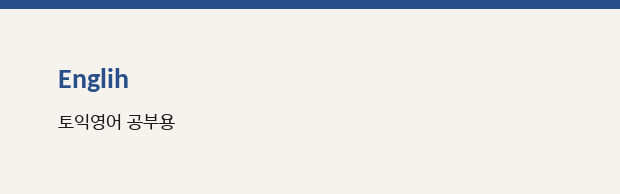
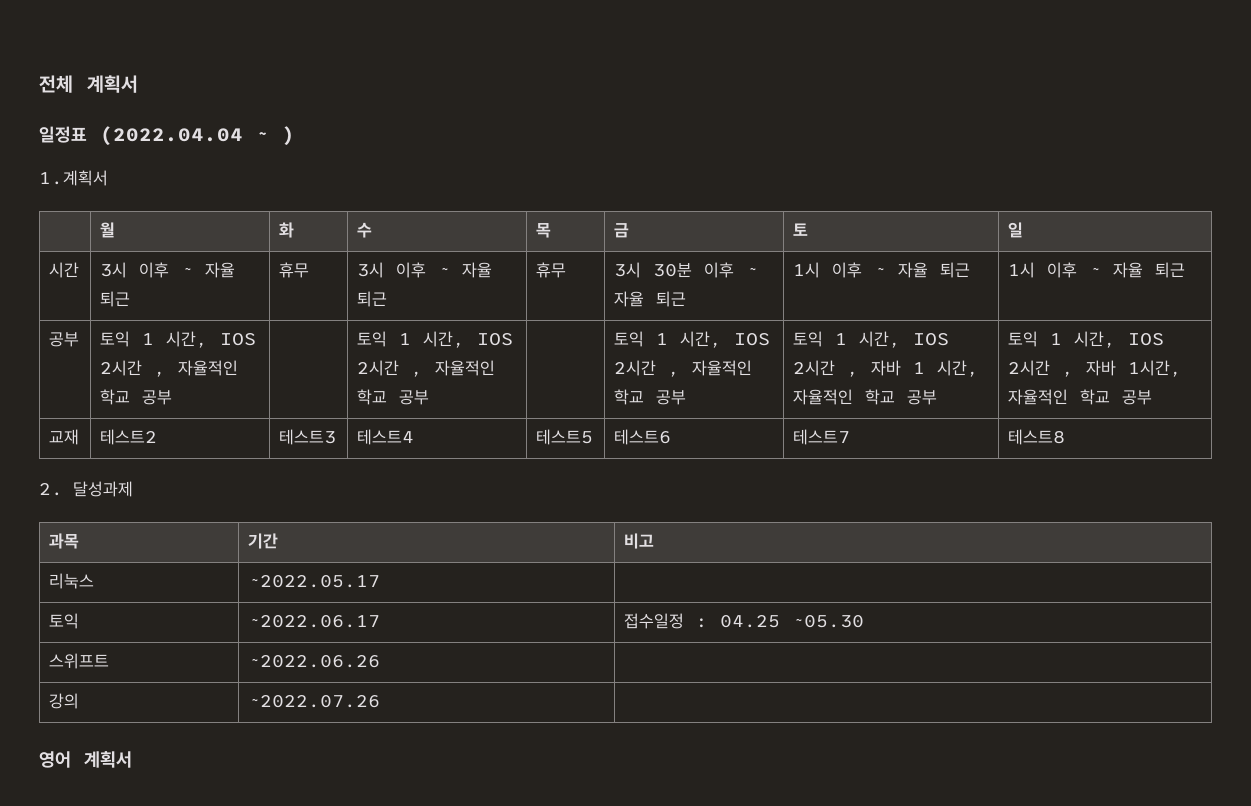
- Englih
- 토익영어 공부용
+ 전체 계획서
+ 일정표 (2022.04.04 ~ )
+ 1.계획서
+ | 월 | 화 | 수 | 목 | 금 | 토 | 일
+ 시간 | 3시 이후 ~ 자율 퇴근 | 휴무 | 3시 이후 ~ 자율 퇴근 | 휴무 | 3시 30분 이후 ~ 자율 퇴근 | 1시 이후 ~ 자율 퇴근 | 1시 이후 ~ 자율 퇴근
+ 공부 | 토익 1 시간, IOS 2시간 , 자율적인 학교 공부 | | 토익 1 시간, IOS 2시간 , 자율적인 학교 공부 | | 토익 1 시간, IOS 2시간 , 자율적인 학교 공부 | 토익 1 시간, IOS 2시간 , 자바 1 시간, 자율적인 학교 공부 | 토익 1 시간, IOS 2시간 , 자바 1시간, 자율적인 학교 공부
+ 교재 | 테스트2 | 테스트3 | 테스트4 | 테스트5 | 테스트6 | 테스트7 | 테스트8
+ 2. 달성과제
+ 과목 | 기간 | 비고
+ 리눅스 | ~2022.05.17 |
+ 토익 | ~2022.06.17 | 접수일정 : 04.25 ~05.30
+ 스위프트 | ~2022.06.26 |
+ 강의 | ~2022.07.26 |
+ 영어 계획서

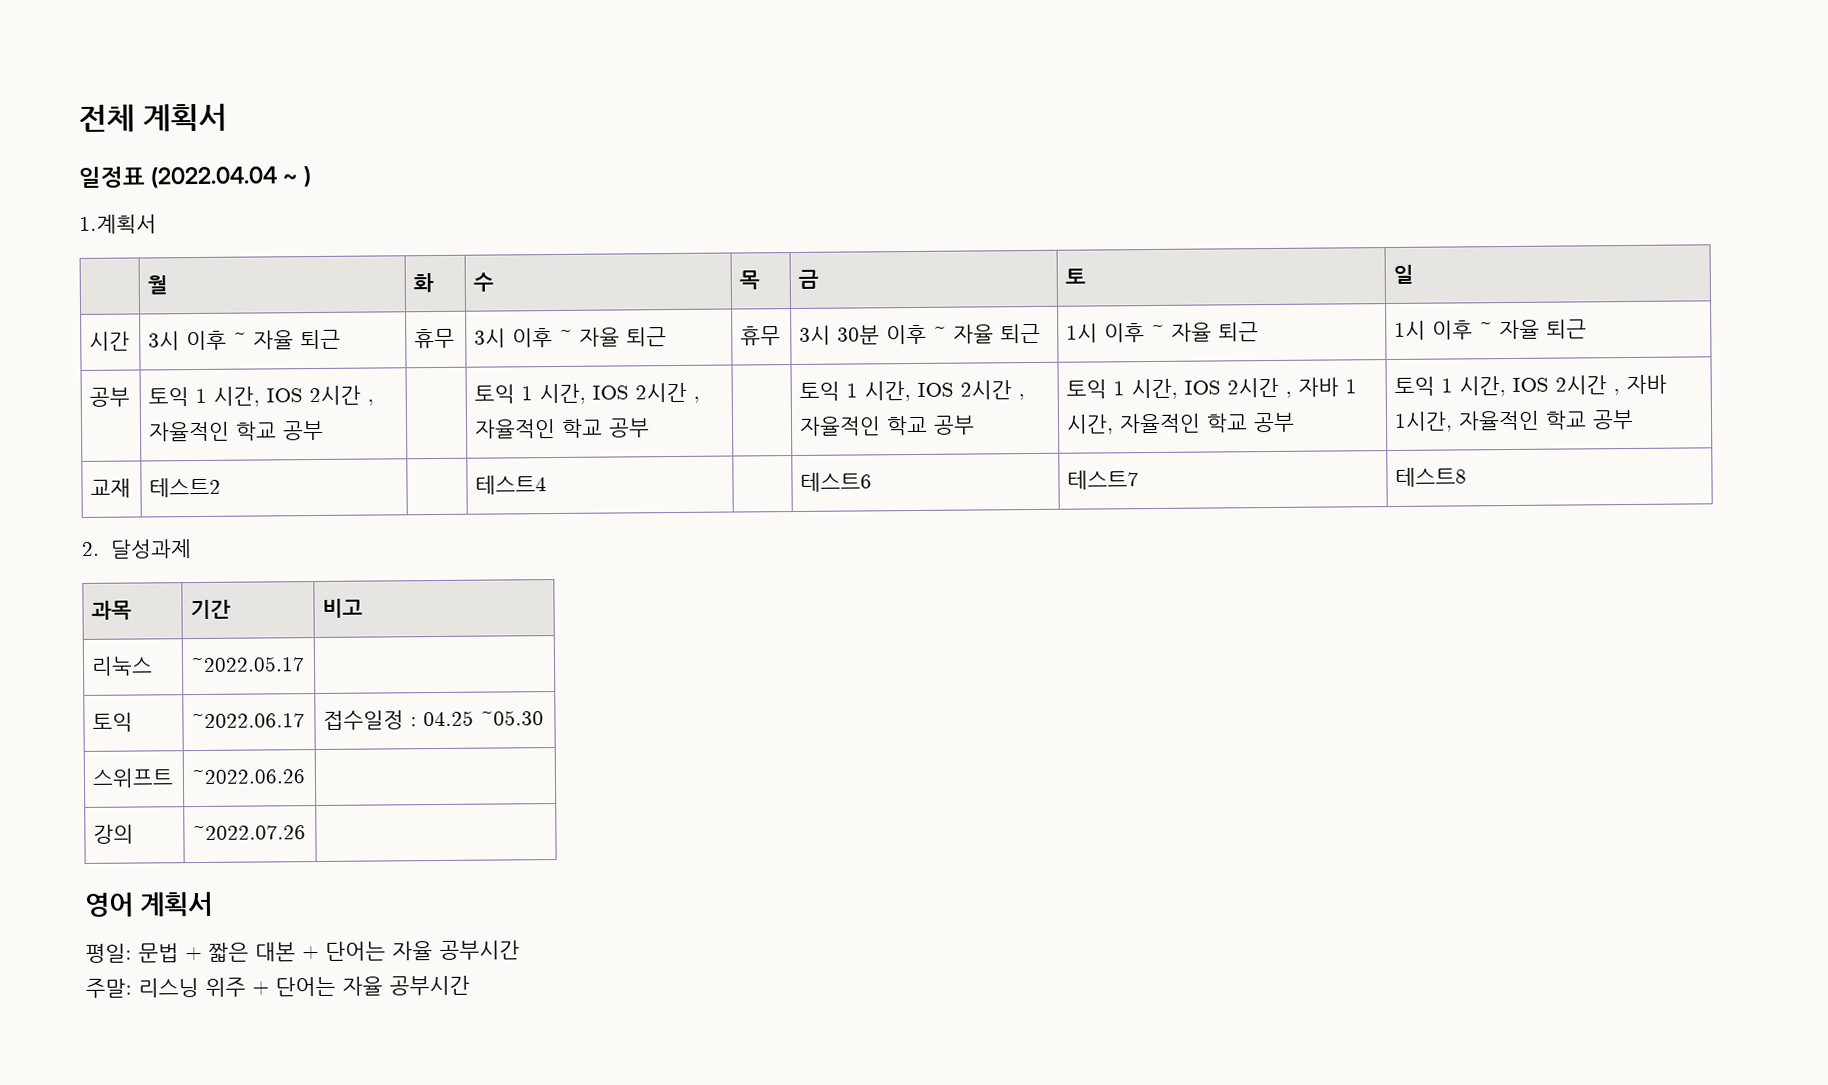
- 교재 | 테스트2 | 테스트3 | 테스트4 | 테스트5 | 테스트6 | 테스트7 | 테스트8
+ 교재 | 테스트2 | | 테스트4 | | 테스트6 | 테스트7 | 테스트8
+ 평일: 문법 + 짧은 대본 + 단어는 자율 공부시간
+ 주말: 리스닝 위주 + 단어는 자율 공부시간

